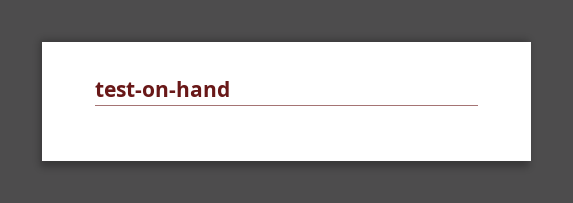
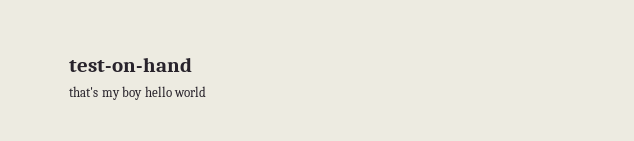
+ that's my boy hello world

